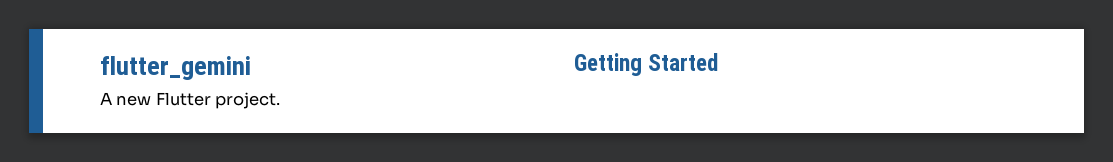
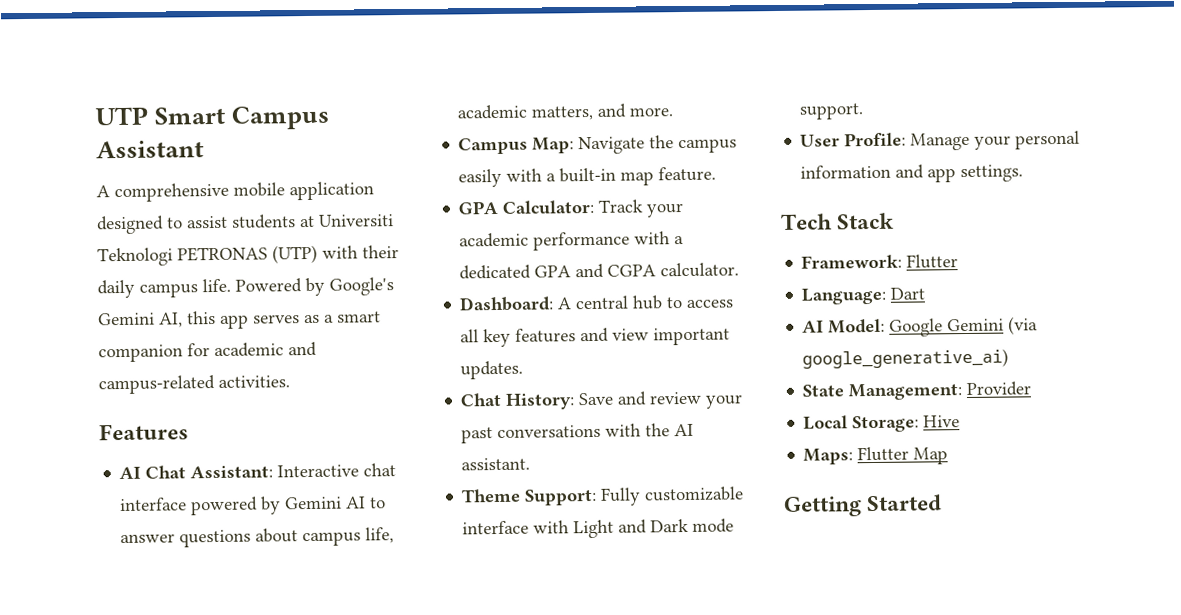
- flutter_gemini
- A new Flutter project.
+ UTP Smart Campus Assistant
+ A comprehensive mobile application designed to assist students at Universiti Teknologi PETRONAS (UTP) with their daily campus life. Powered by Google's Gemini AI, this app serves as a smart companion for academic and campus-related activities.
+ Features
+ AI Chat Assistant: Interactive chat interface powered by Gemini AI to answer questions about campus life, academic matters, and more.
+ Campus Map: Navigate the campus easily with a built-in map feature.
+ GPA Calculator: Track your academic performance with a dedicated GPA and CGPA calculator.
+ Dashboard: A central hub to access all key features and view important updates.
+ Chat History: Save and review your past conversations with the AI assistant.
+ Theme Support: Fully customizable interface with Light and Dark mode support.
+ User Profile: Manage your personal information and app settings.
+ Tech Stack
+ Framework: Flutter
+ Language: Dart
+ AI Model: Google Gemini (via google_generative_ai)
+ State Management: Provider
+ Local Storage: Hive
+ Maps: Flutter Map

